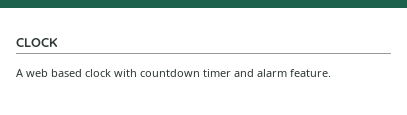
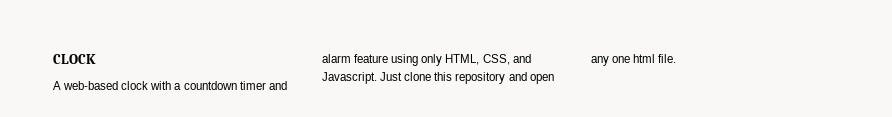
- A web based clock with countdown timer and alarm feature.
+ A web-based clock with a countdown timer and alarm feature using only HTML, CSS, and Javascript. Just clone this repository and open any one html file.

